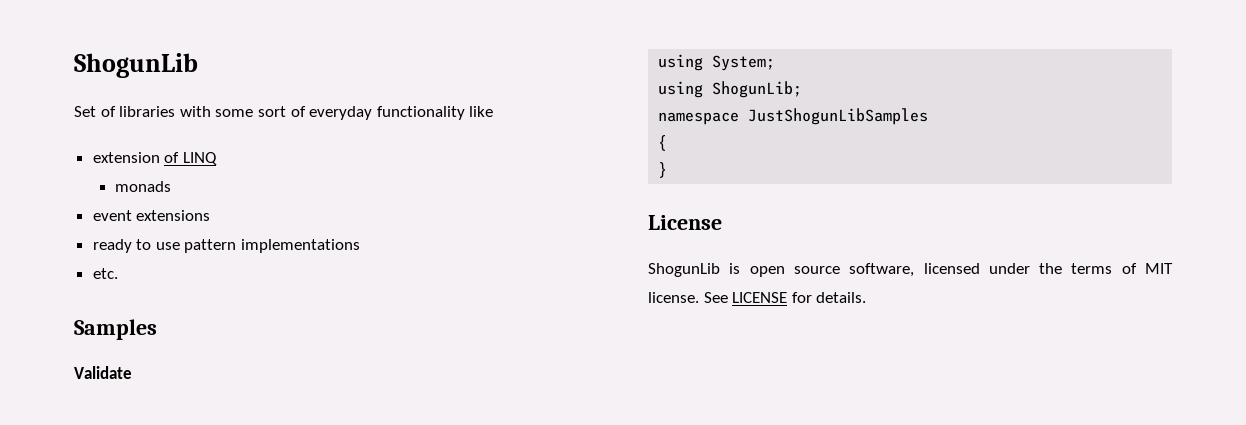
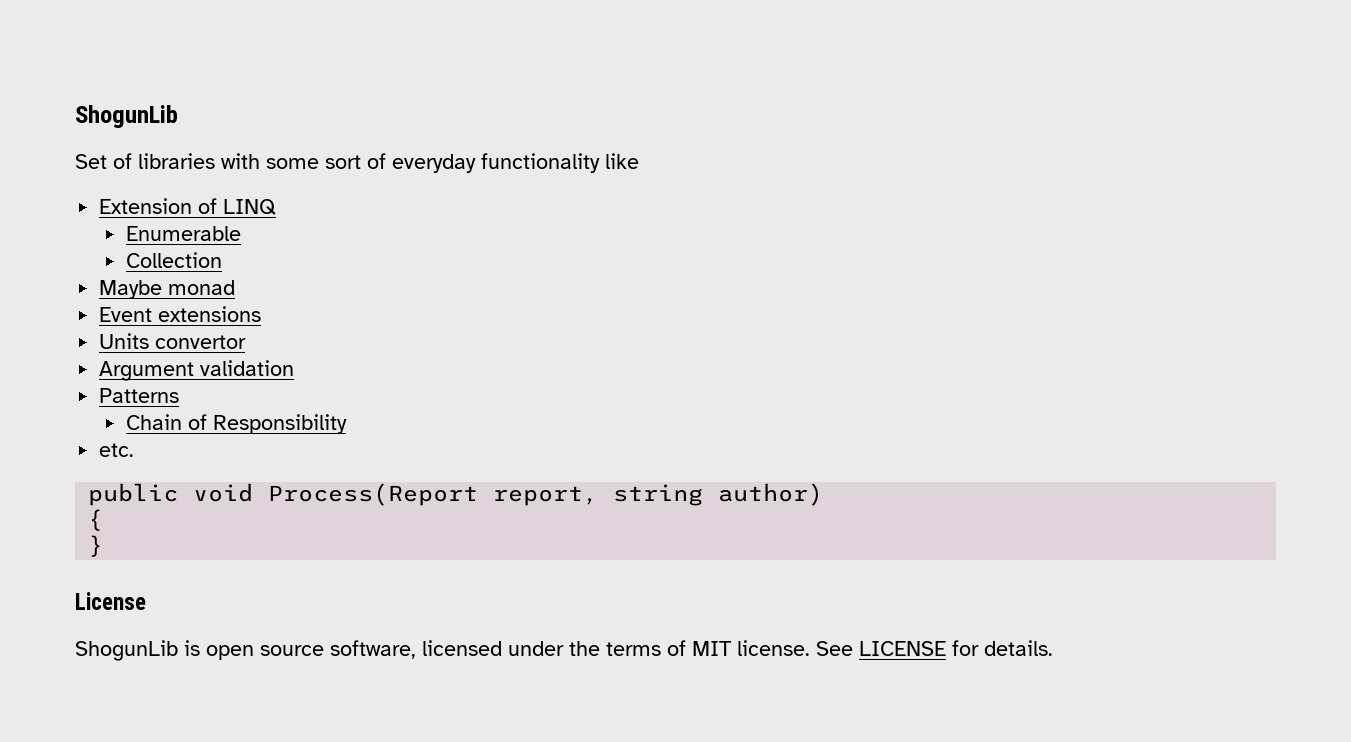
- extension of LINQ
+ Extension of LINQ
- monads
- event extensions
- ready to use pattern implementations
+ Enumerable
+ Collection
+ Maybe monad
+ Event extensions
+ Units convertor
+ Argument validation
+ Patterns
+ Chain of Responsibility
  etc.
- Samples
- Validate
- using System;
- using ShogunLib;
- namespace JustShogunLibSamples
+ public void Process(Report report, string author)

